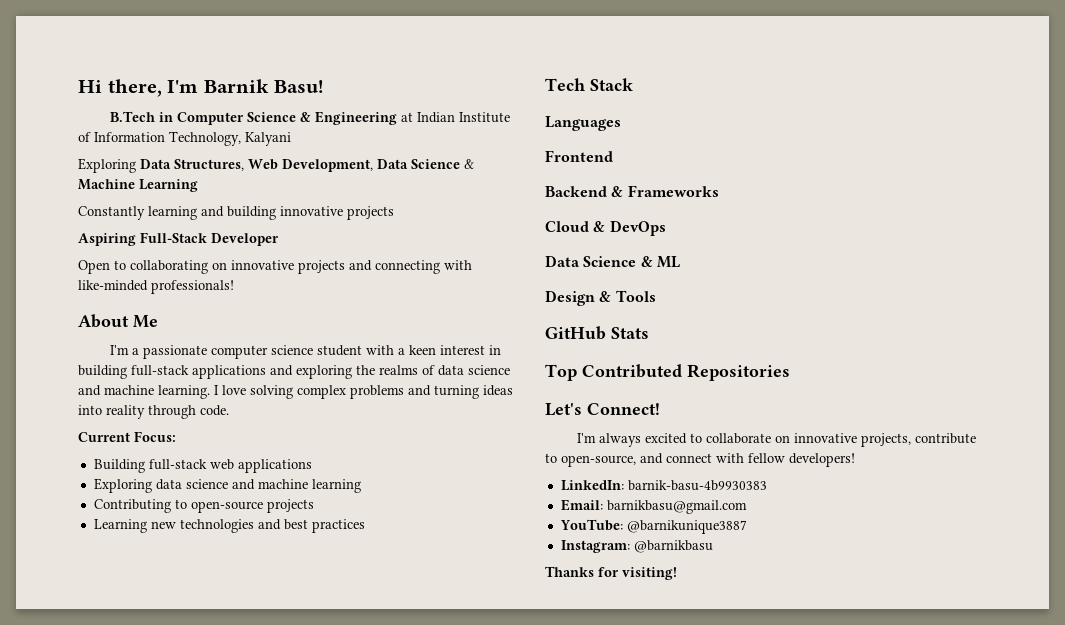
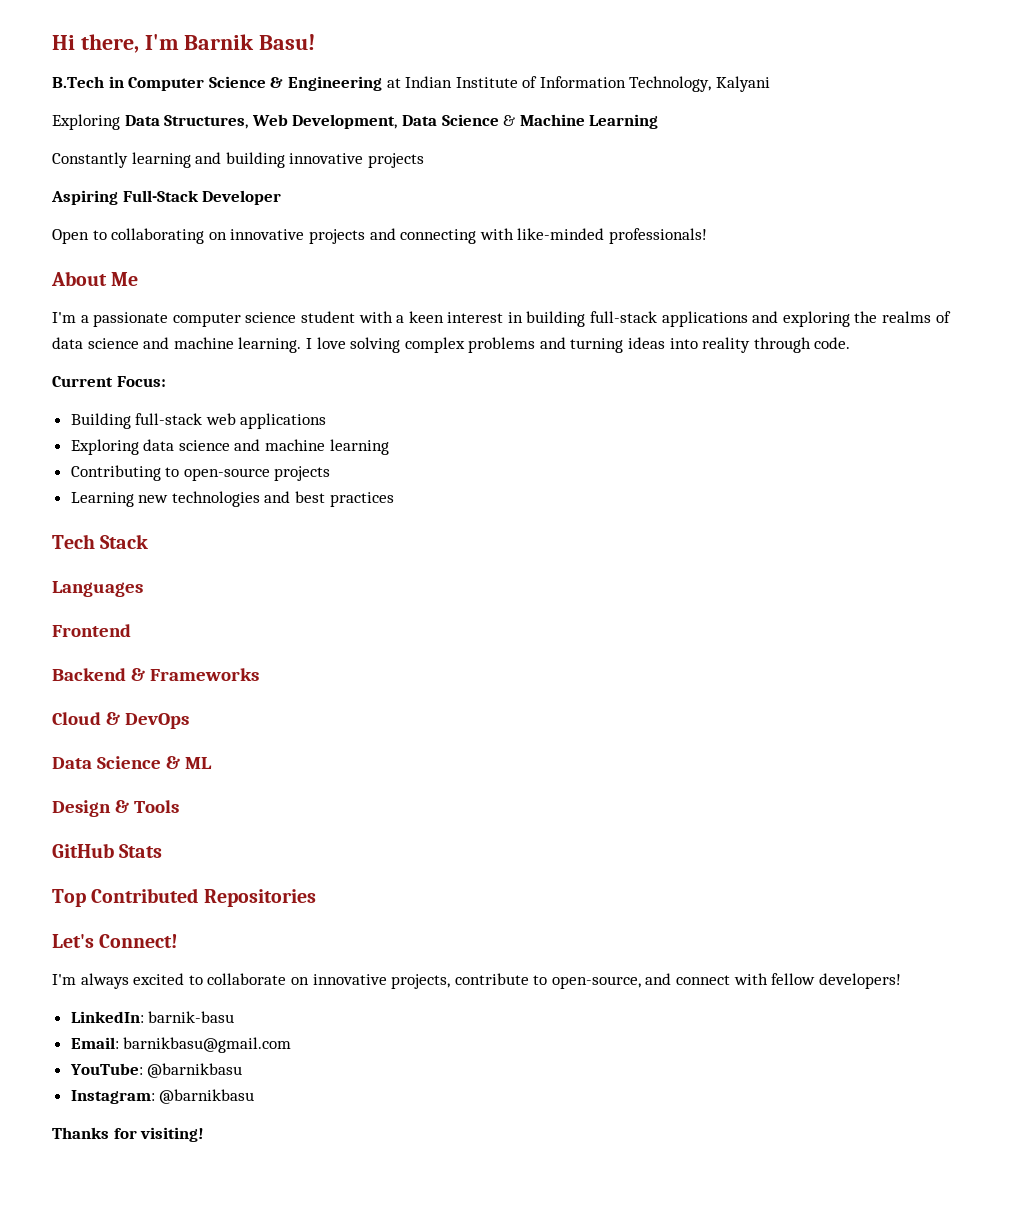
- LinkedIn: barnik-basu-4b9930383
+ LinkedIn: barnik-basu
- YouTube: @barnikunique3887
+ YouTube: @barnikbasu

